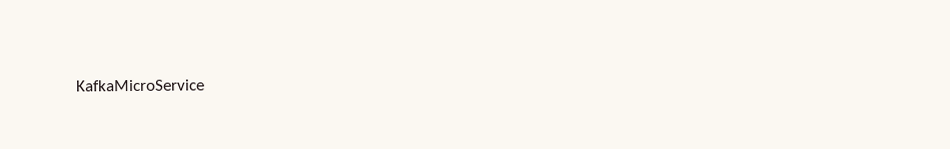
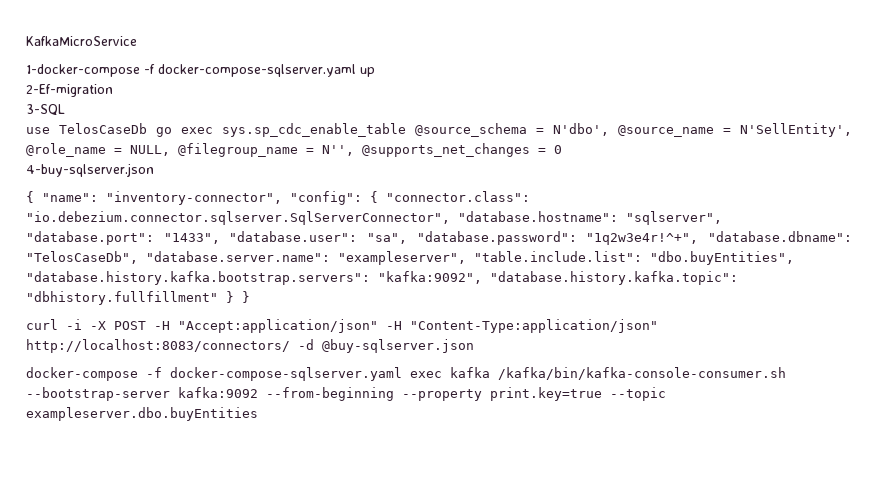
+ 1-docker-compose -f docker-compose-sqlserver.yaml up
+ 2-Ef-migration
+ 3-SQL
+ use TelosCaseDb go exec sys.sp_cdc_enable_table @source_schema = N'dbo', @source_name = N'SellEntity', @role_name = NULL, @filegroup_name = N'', @supports_net_changes = 0
+ 4-buy-sqlserver.json
+ { "name": "inventory-connector", "config": { "connector.class": "io.debezium.connector.sqlserver.SqlServerConnector", "database.hostname": "sqlserver", "database.port": "1433", "database.user": "sa", "database.password": "1q2w3e4r!^+", "database.dbname": "TelosCaseDb", "database.server.name": "exampleserver", "table.include.list": "dbo.buyEntities", "database.history.kafka.bootstrap.servers": "kafka:9092", "database.history.kafka.topic": "dbhistory.fullfillment" } }
+ curl -i -X POST -H "Accept:application/json" -H "Content-Type:application/json" http://localhost:8083/connectors/ -d @buy-sqlserver.json
+ docker-compose -f docker-compose-sqlserver.yaml exec kafka /kafka/bin/kafka-console-consumer.sh --bootstrap-server kafka:9092 --from-beginning --property print.key=true --topic exampleserver.dbo.buyEntities

